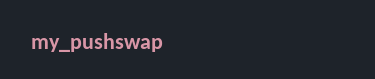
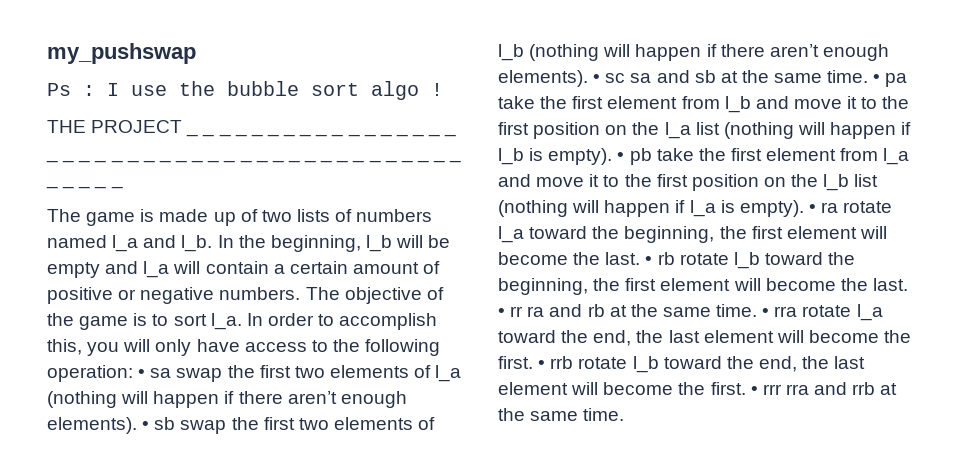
+ Ps : I use the bubble sort algo !
+ THE PROJECT _ _ _ _ _ _ _ _ _ _ _ _ _ _ _ _ _ _ _ _ _ _ _ _ _ _ _ _ _ _ _ _ _ _ _ _ _ _ _ _ _ _ _ _ _ _ _ _
+ The game is made up of two lists of numbers named l_a and l_b. In the beginning, l_b will be empty and l_a will contain a certain amount of positive or negative numbers. The objective of the game is to sort l_a. In order to accomplish this, you will only have access to the following operation: • sa swap the first two elements of l_a (nothing will happen if there aren’t enough elements). • sb swap the first two elements of l_b (nothing will happen if there aren’t enough elements). • sc sa and sb at the same time. • pa take the first element from l_b and move it to the first position on the l_a list (nothing will happen if l_b is empty). • pb take the first element from l_a and move it to the first position on the l_b list (nothing will happen if l_a is empty). • ra rotate l_a toward the beginning, the first element will become the last. • rb rotate l_b toward the beginning, the first element will become the last. • rr ra and rb at the same time. • rra rotate l_a toward the end, the last element will become the first. • rrb rotate l_b toward the end, the last element will become the first. • rrr rra and rrb at the same time.

